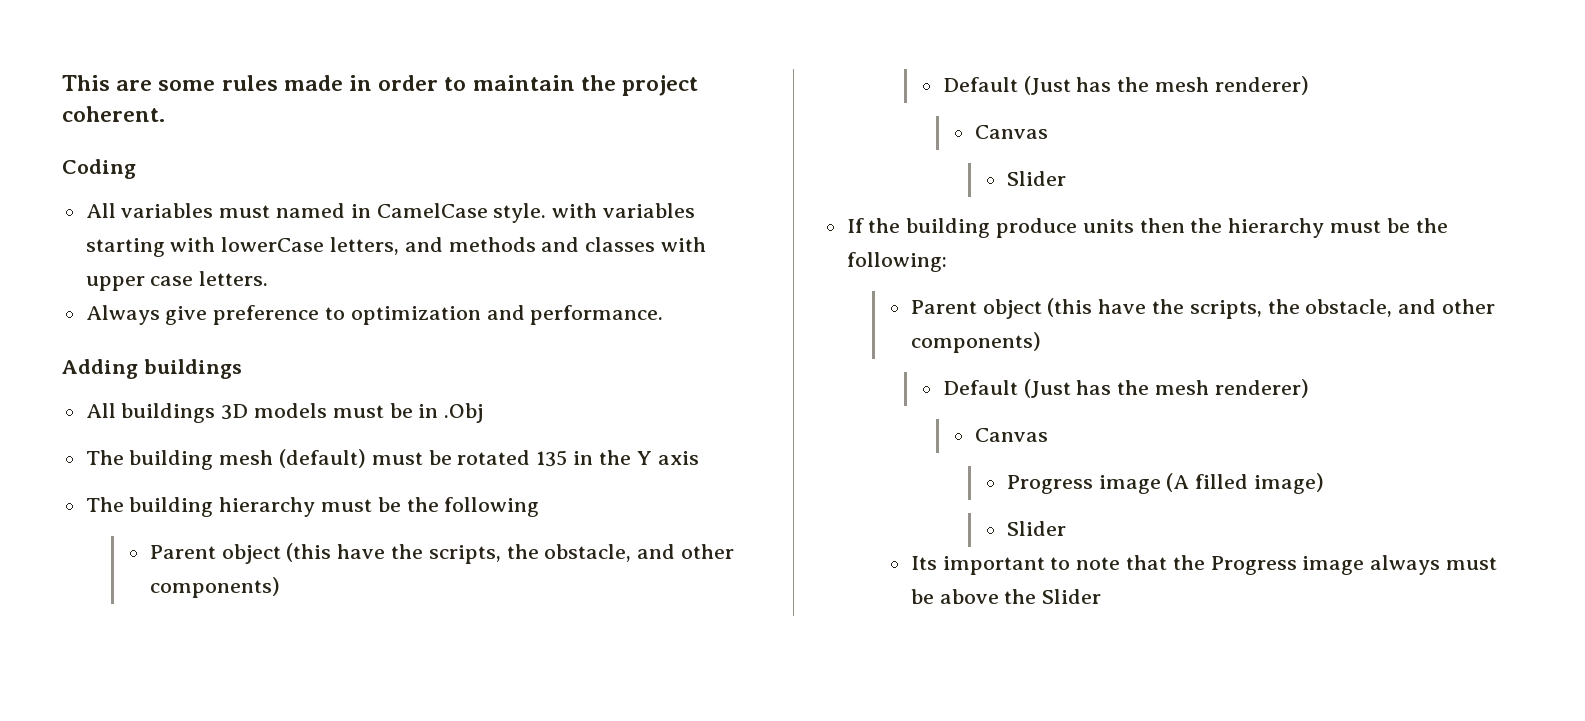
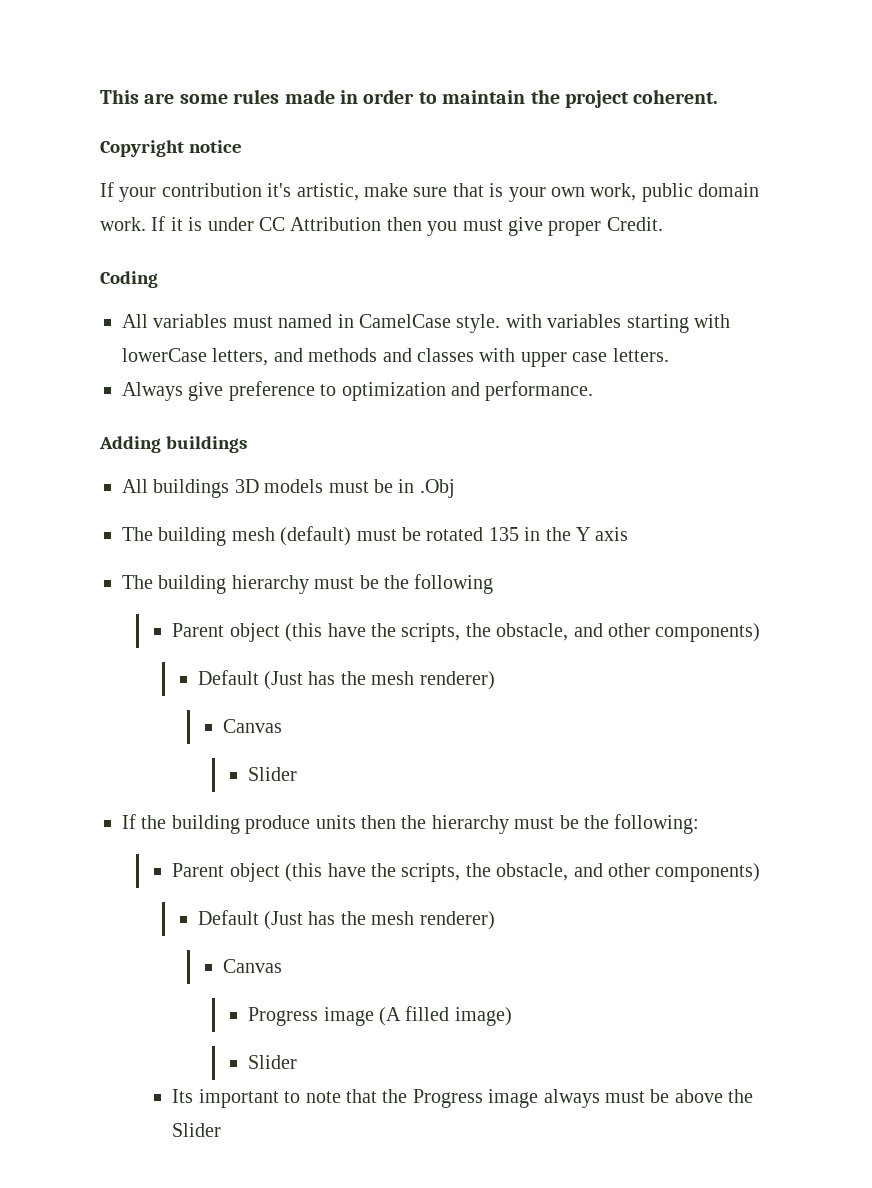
+ Copyright notice
+ If your contribution it's artistic, make sure that is your own work, public domain work. If it is under CC Attribution then you must give proper Credit.

